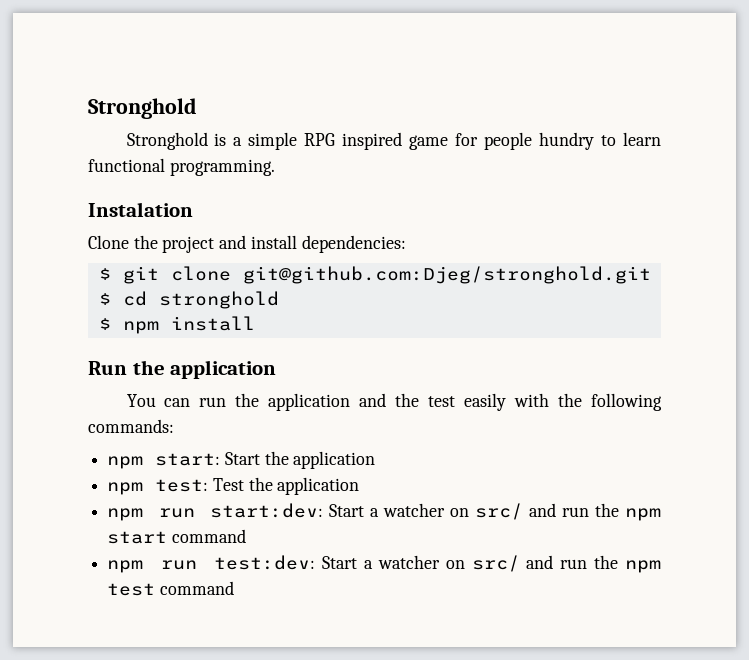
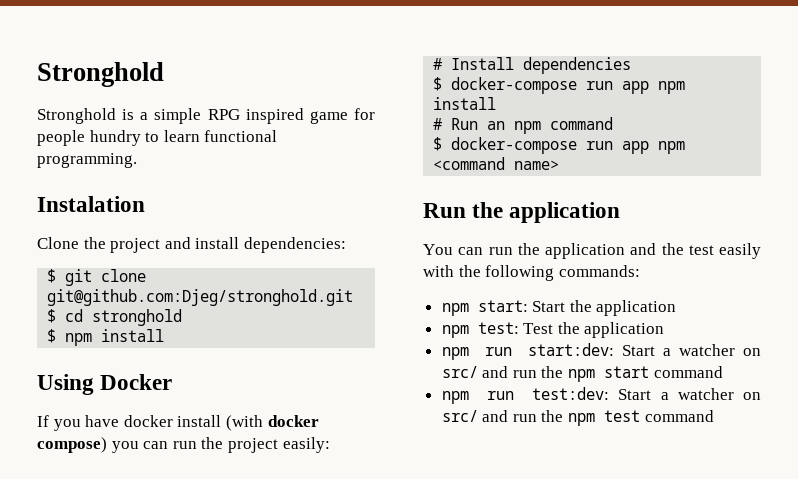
+ Using Docker
+ If you have docker install (with docker compose) you can run the project easily:
+ # Install dependencies
+ $ docker-compose run app npm install
+ # Run an npm command
+ $ docker-compose run app npm <command name>

